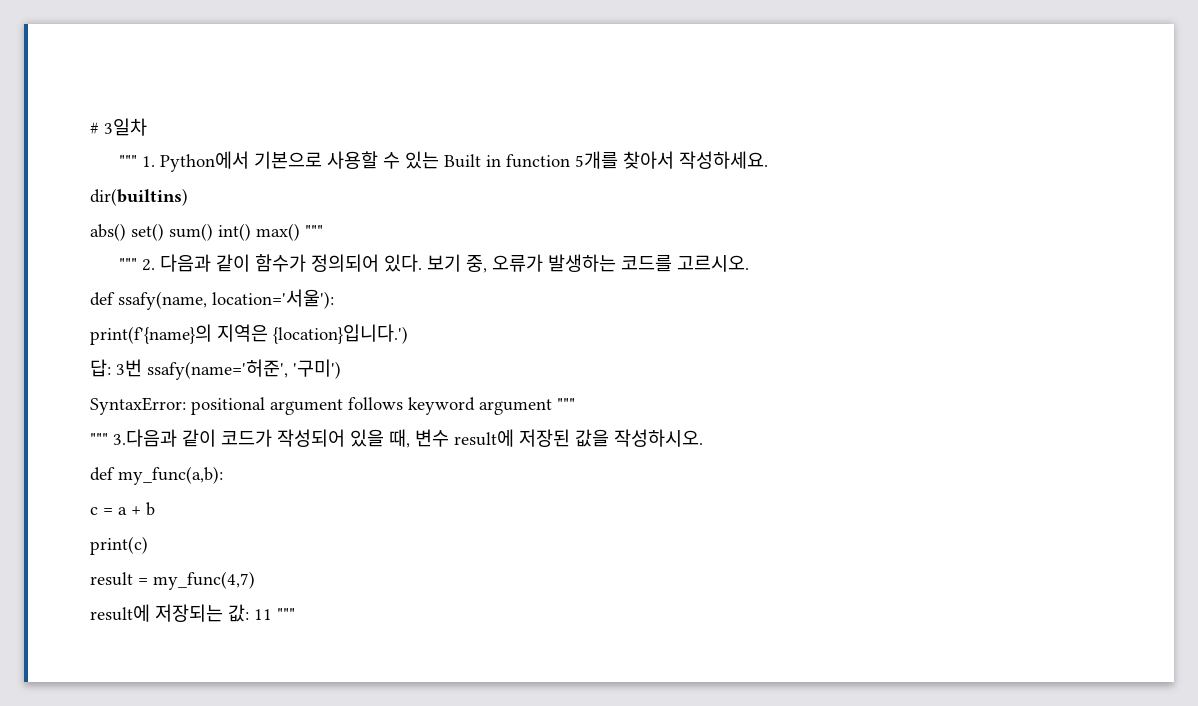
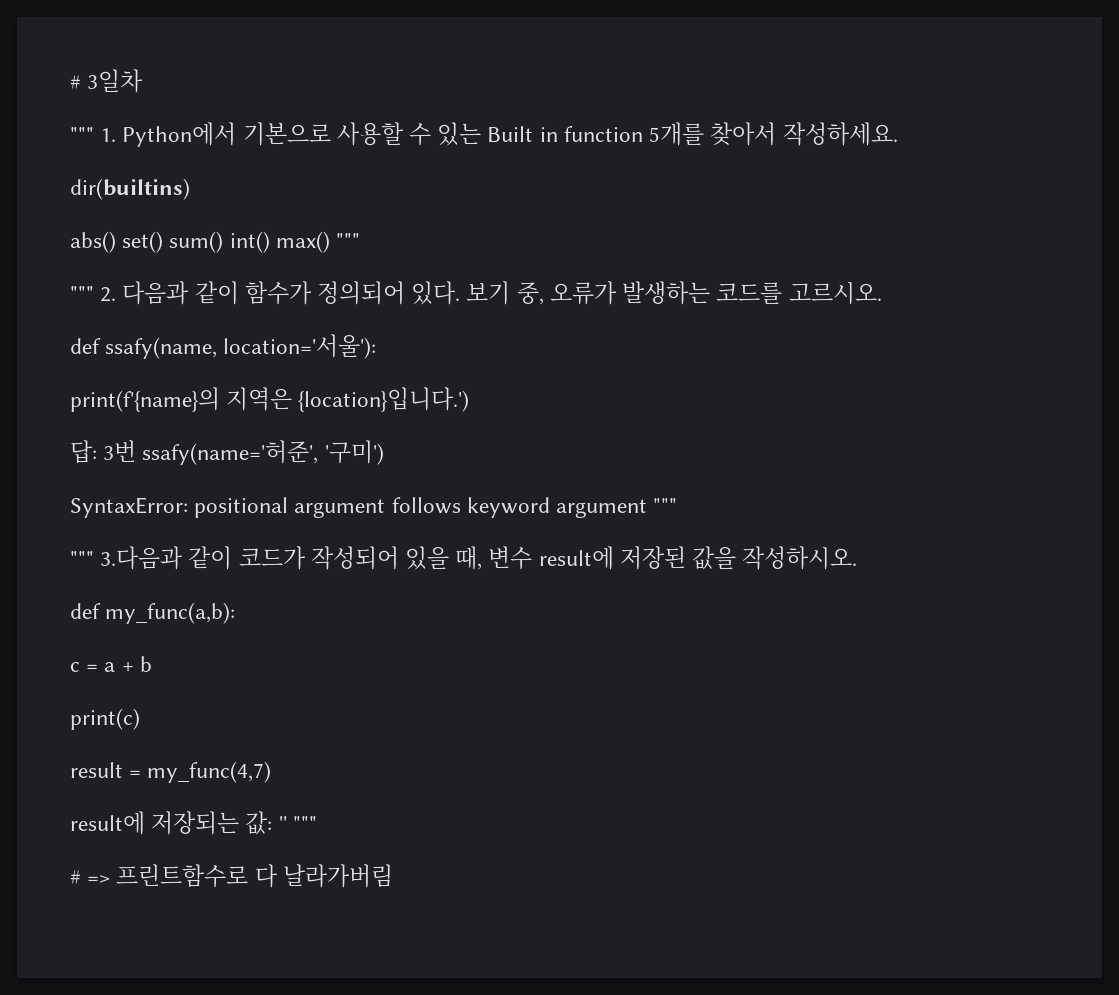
- result에 저장되는 값: 11 """
+ result에 저장되는 값: '' """
+ # => 프린트함수로 다 날라가버림

